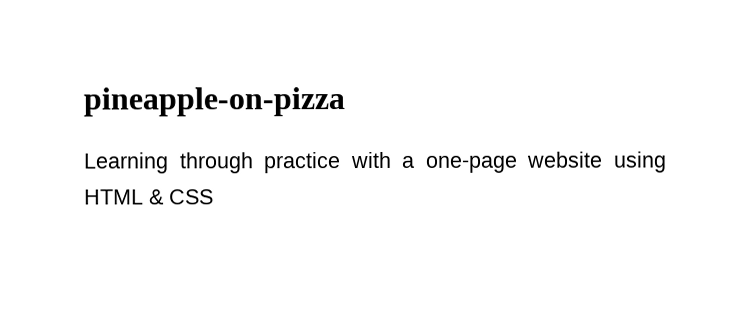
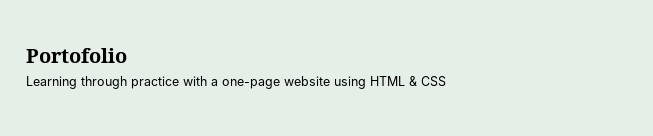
- pineapple-on-pizza
+ Portofolio

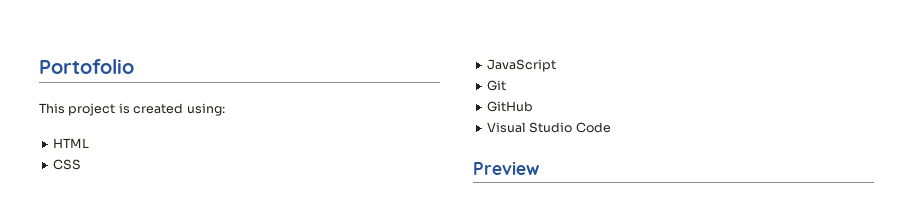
- Learning through practice with a one-page website using HTML & CSS
+ This project is created using:
+ HTML
+ CSS
+ JavaScript
+ Git
+ GitHub
+ Visual Studio Code
+ Preview

